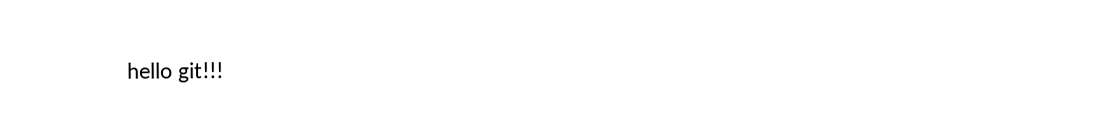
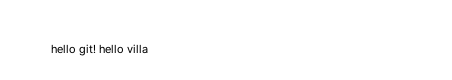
- hello git!!!
+ hello git! hello villa

